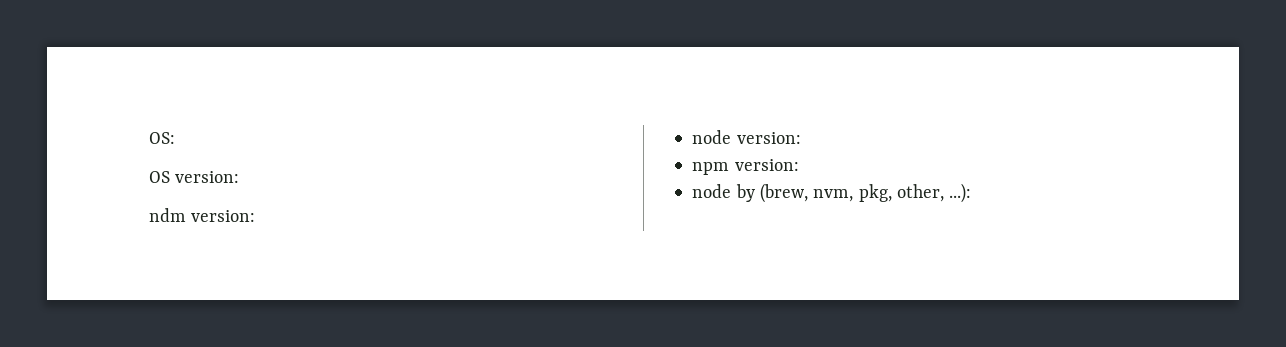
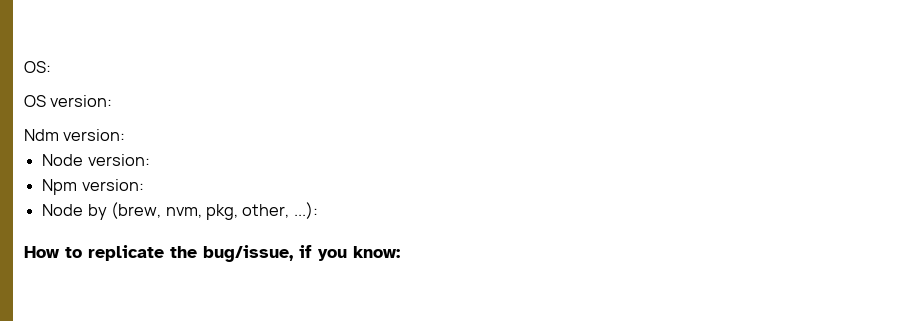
- ndm version:
- node version:
- npm version:
- node by (brew, nvm, pkg, other, ...):
+ Ndm version:
+ Node version:
+ Npm version:
+ Node by (brew, nvm, pkg, other, ...):
+ How to replicate the bug/issue, if you know:

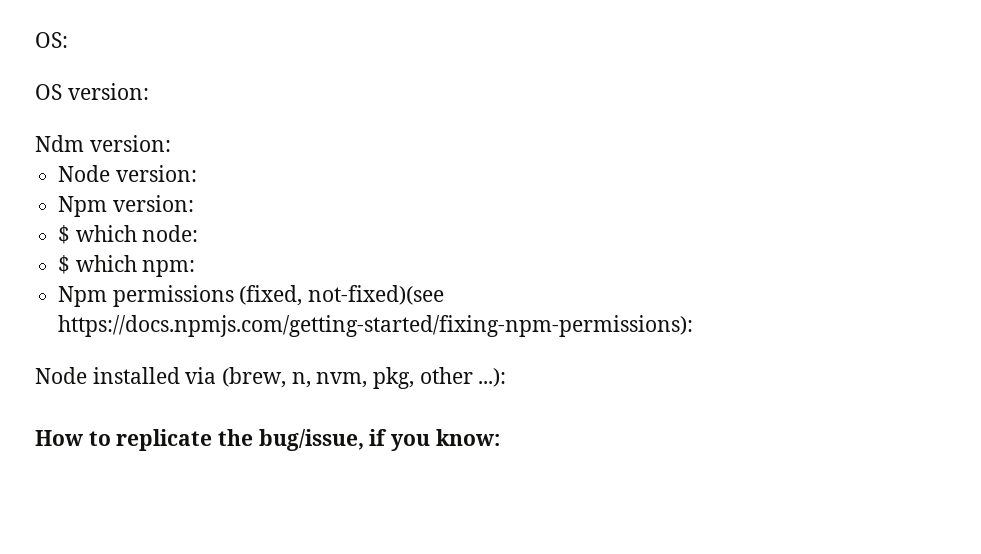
- Node by (brew, nvm, pkg, other, ...):
+ $ which node:
+ $ which npm:
+ Npm permissions (fixed, not-fixed)(see https://docs.npmjs.com/getting-started/fixing-npm-permissions):
+ Node installed via (brew, n, nvm, pkg, other ...):

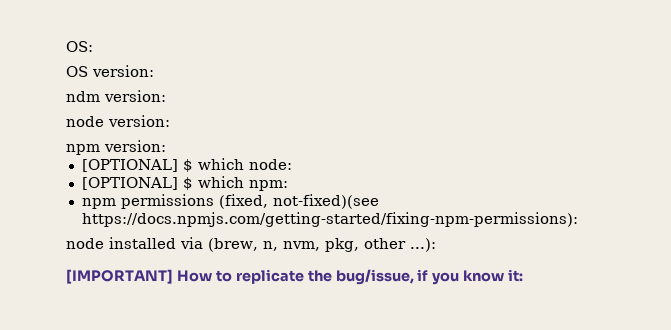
- Ndm version:
- Node version:
- Npm version:
- $ which node:
+ ndm version:
+ node version:
+ npm version:
+ [OPTIONAL] $ which node:
- $ which npm:
+ [OPTIONAL] $ which npm:
- Npm permissions (fixed, not-fixed)(see https://docs.npmjs.com/getting-started/fixing-npm-permissions):
+ npm permissions (fixed, not-fixed)(see https://docs.npmjs.com/getting-started/fixing-npm-permissions):
- Node installed via (brew, n, nvm, pkg, other ...):
+ node installed via (brew, n, nvm, pkg, other ...):
- How to replicate the bug/issue, if you know:
+ [IMPORTANT] How to replicate the bug/issue, if you know it:

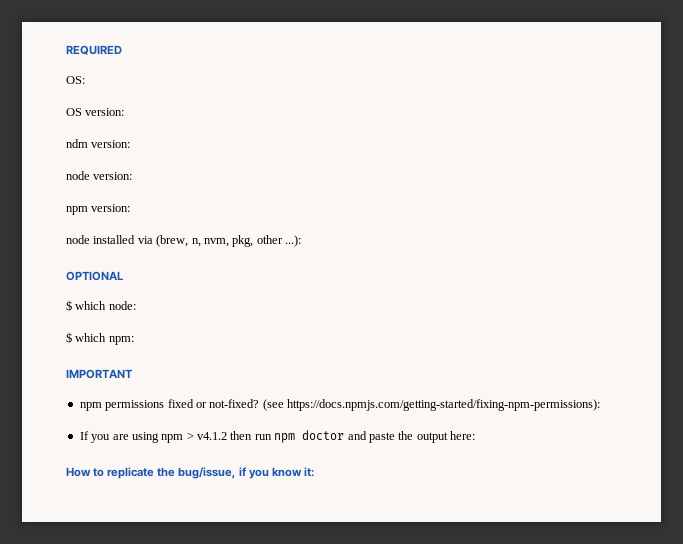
+ REQUIRED
- [OPTIONAL] $ which node:
- [OPTIONAL] $ which npm:
- npm permissions (fixed, not-fixed)(see https://docs.npmjs.com/getting-started/fixing-npm-permissions):
- [IMPORTANT] How to replicate the bug/issue, if you know it:
+ OPTIONAL
+ $ which node:
+ $ which npm:
+ IMPORTANT
+ npm permissions fixed or not-fixed? (see https://docs.npmjs.com/getting-started/fixing-npm-permissions):
+ If you are using npm > v4.1.2 then run npm doctor and paste the output here:
+ How to replicate the bug/issue, if you know it:

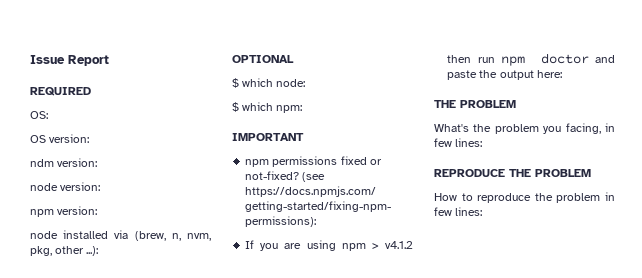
+ Issue Report
  If you are using npm > v4.1.2 then run npm doctor and paste the output here:
- How to replicate the bug/issue, if you know it:
+ THE PROBLEM
+ What's the problem you facing, in few lines:
+ REPRODUCE THE PROBLEM
+ How to reproduce the problem in few lines:

